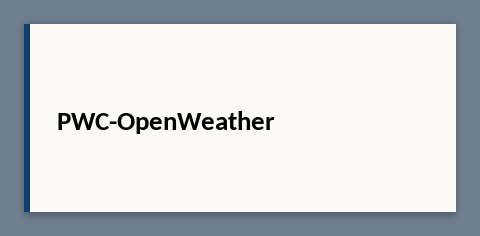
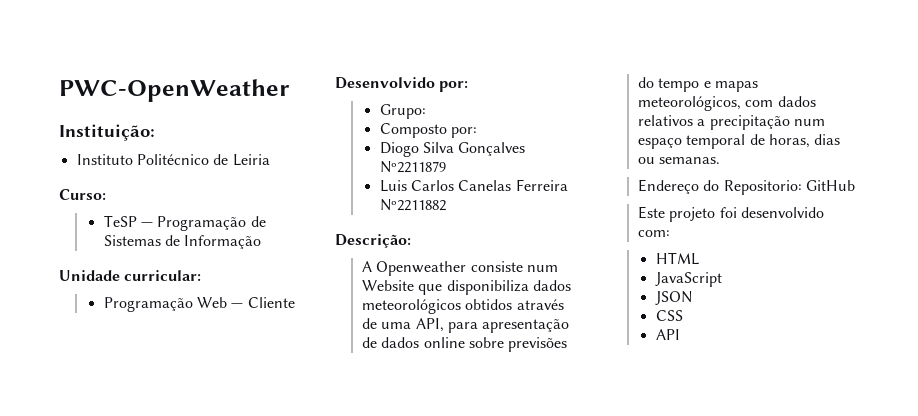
+ Instituição:
+ Instituto Politécnico de Leiria
+ Curso:
+ TeSP — Programação de Sistemas de Informação
+ Unidade curricular:
+ Programação Web — Cliente
+ Desenvolvido por:
+ Grupo:
+ Composto por:
+ Diogo Silva Gonçalves Nº2211879
+ Luis Carlos Canelas Ferreira Nº2211882
+ Descrição:
+ A Openweather consiste num Website que disponibiliza dados meteorológicos obtidos através de uma API, para apresentação de dados online sobre previsões do tempo e mapas meteorológicos, com dados relativos a precipitação num espaço temporal de horas, dias ou semanas.
+ Endereço do Repositorio: GitHub
+ Este projeto foi desenvolvido com:
+ HTML
+ JavaScript
+ JSON
+ CSS
+ API

